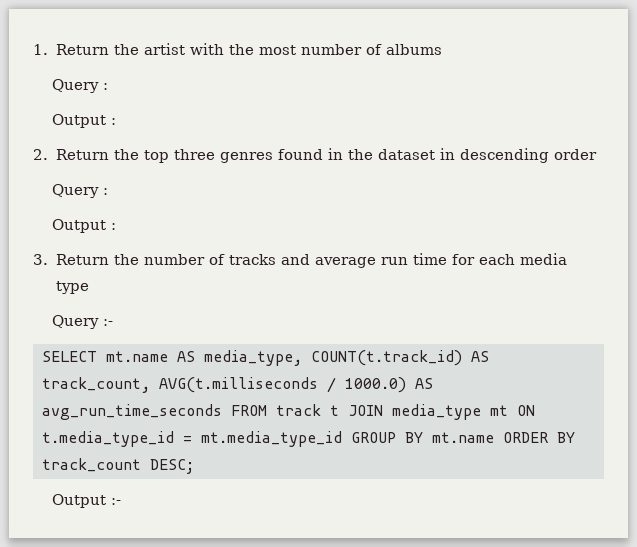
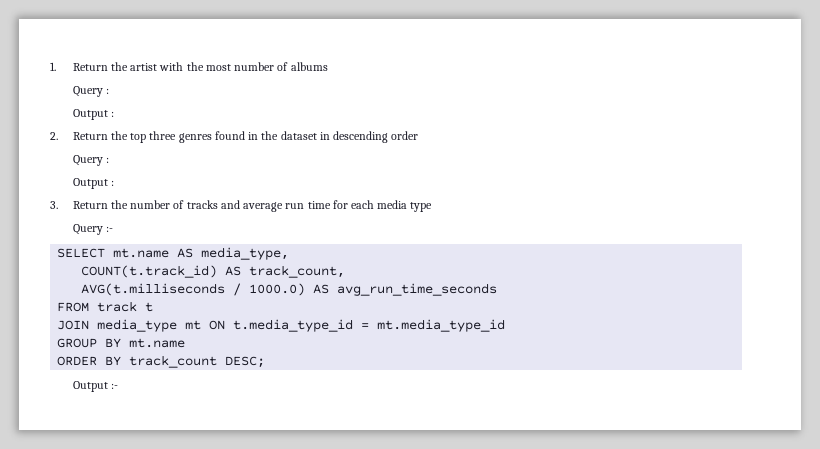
- SELECT mt.name AS media_type, COUNT(t.track_id) AS track_count, AVG(t.milliseconds / 1000.0) AS avg_run_time_seconds FROM track t JOIN media_type mt ON t.media_type_id = mt.media_type_id GROUP BY mt.name ORDER BY track_count DESC;
+ SELECT mt.name AS media_type,
+ COUNT(t.track_id) AS track_count,
+ AVG(t.milliseconds / 1000.0) AS avg_run_time_seconds
+ FROM track t
+ JOIN media_type mt ON t.media_type_id = mt.media_type_id
+ GROUP BY mt.name
+ ORDER BY track_count DESC;

